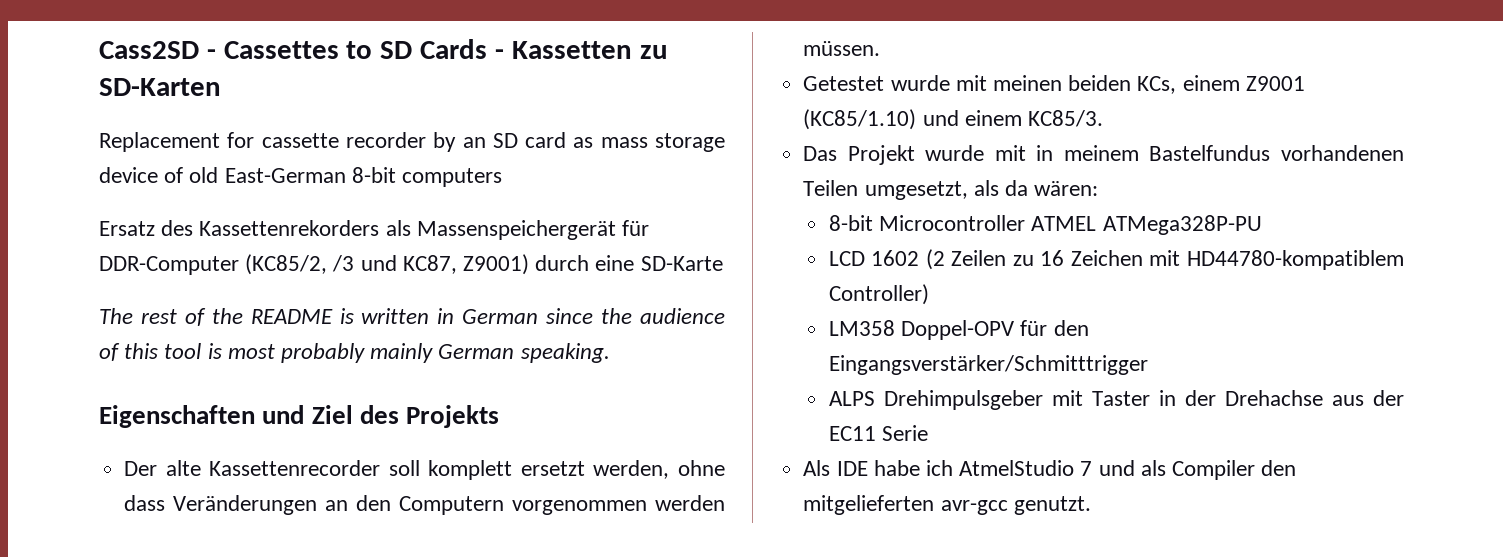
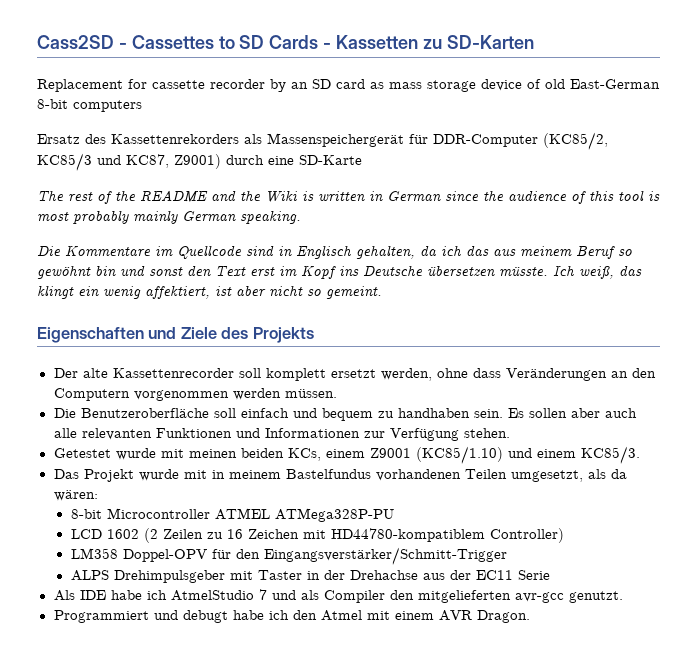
- Ersatz des Kassettenrekorders als Massenspeichergerät für DDR-Computer (KC85/2, /3 und KC87, Z9001) durch eine SD-Karte
+ Ersatz des Kassettenrekorders als Massenspeichergerät für DDR-Computer (KC85/2, KC85/3 und KC87, Z9001) durch eine SD-Karte
- The rest of the README is written in German since the audience of this tool is most probably mainly German speaking.
+ The rest of the README and the Wiki is written in German since the audience of this tool is most probably mainly German speaking.
+ Die Kommentare im Quellcode sind in Englisch gehalten, da ich das aus meinem Beruf so gewöhnt bin und sonst den Text erst im Kopf ins Deutsche übersetzen müsste. Ich weiß, das klingt ein wenig affektiert, ist aber nicht so gemeint.
- Eigenschaften und Ziel des Projekts
+ Eigenschaften und Ziele des Projekts
+ Die Benutzeroberfläche soll einfach und bequem zu handhaben sein. Es sollen aber auch alle relevanten Funktionen und Informationen zur Verfügung stehen.
- LM358 Doppel-OPV für den Eingangsverstärker/Schmitttrigger
+ LM358 Doppel-OPV für den Eingangsverstärker/Schmitt-Trigger
+ Programmiert und debugt habe ich den Atmel mit einem AVR Dragon.

